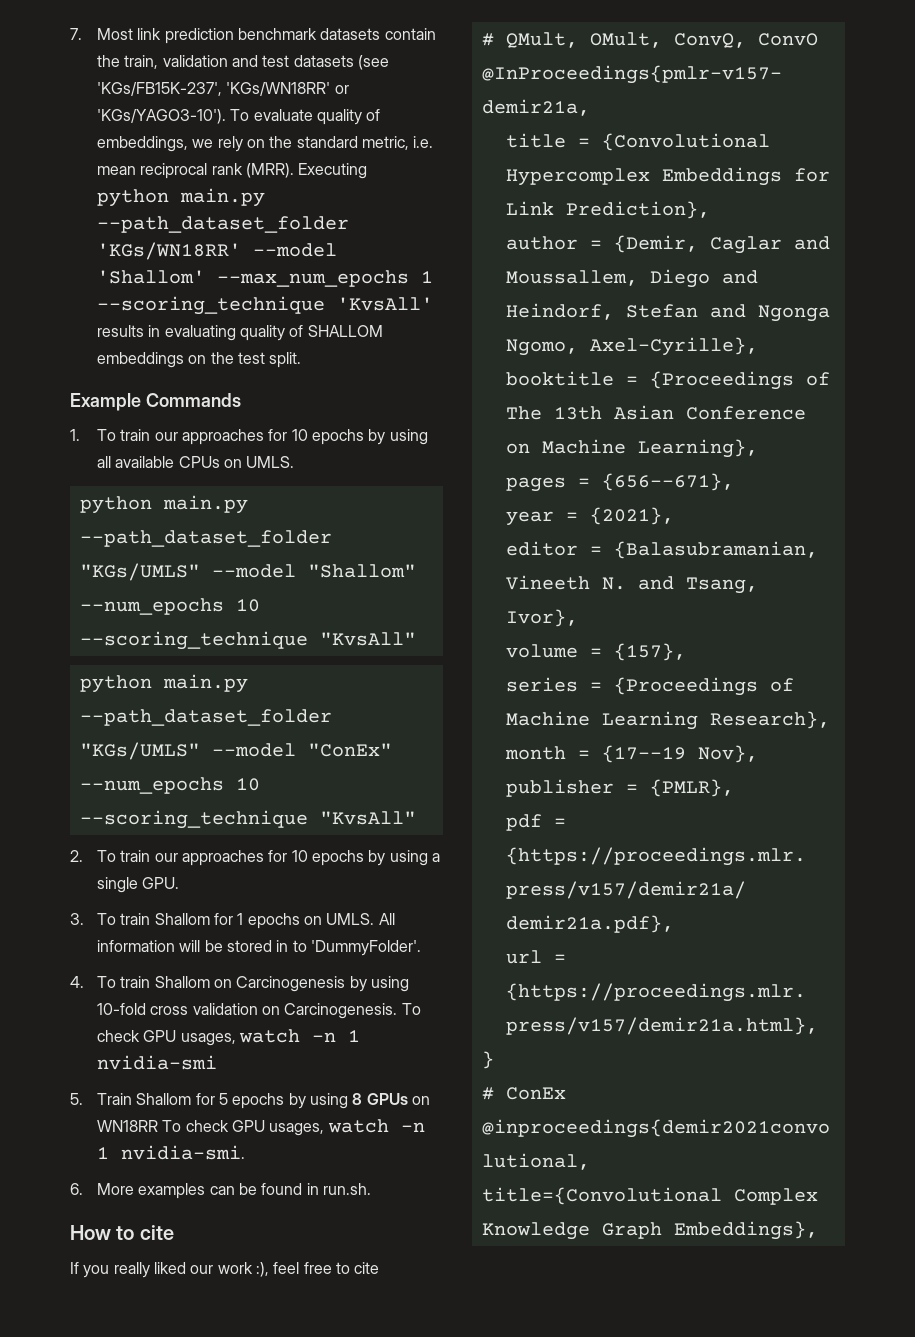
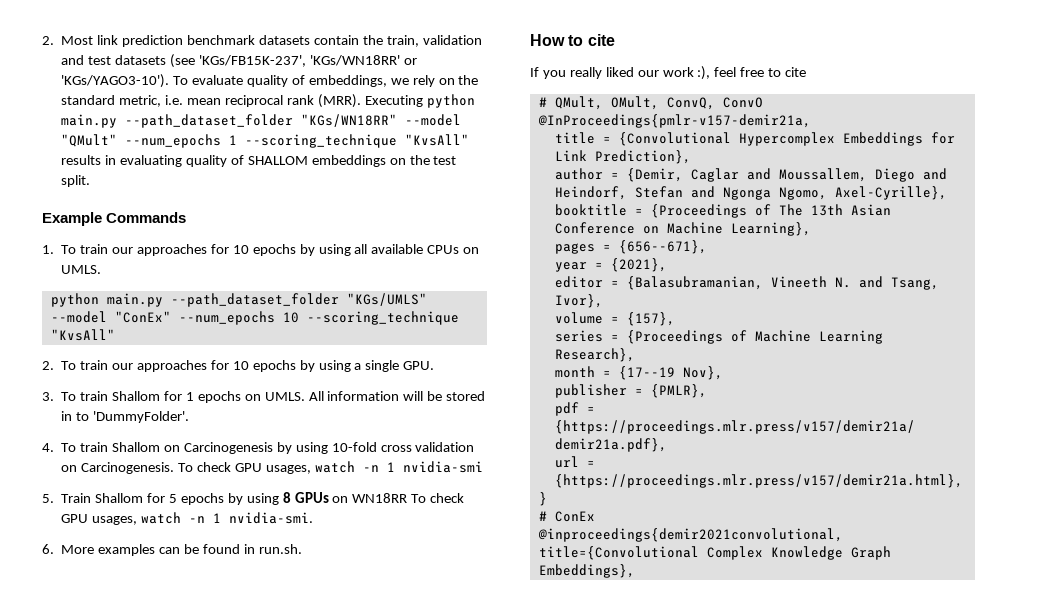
- 7. Most link prediction benchmark datasets contain the train, validation and test datasets (see 'KGs/FB15K-237', 'KGs/WN18RR' or 'KGs/YAGO3-10').
+ 2. Most link prediction benchmark datasets contain the train, validation and test datasets (see 'KGs/FB15K-237', 'KGs/WN18RR' or 'KGs/YAGO3-10').
- Executing python main.py --path_dataset_folder 'KGs/WN18RR' --model 'Shallom' --max_num_epochs 1 --scoring_technique 'KvsAll' results in evaluating quality of SHALLOM embeddings on the test split.
+ Executing python main.py --path_dataset_folder "KGs/WN18RR" --model "QMult" --num_epochs 1 --scoring_technique "KvsAll" results in evaluating quality of SHALLOM embeddings on the test split.
- python main.py --path_dataset_folder "KGs/UMLS" --model "Shallom" --num_epochs 10 --scoring_technique "KvsAll"

